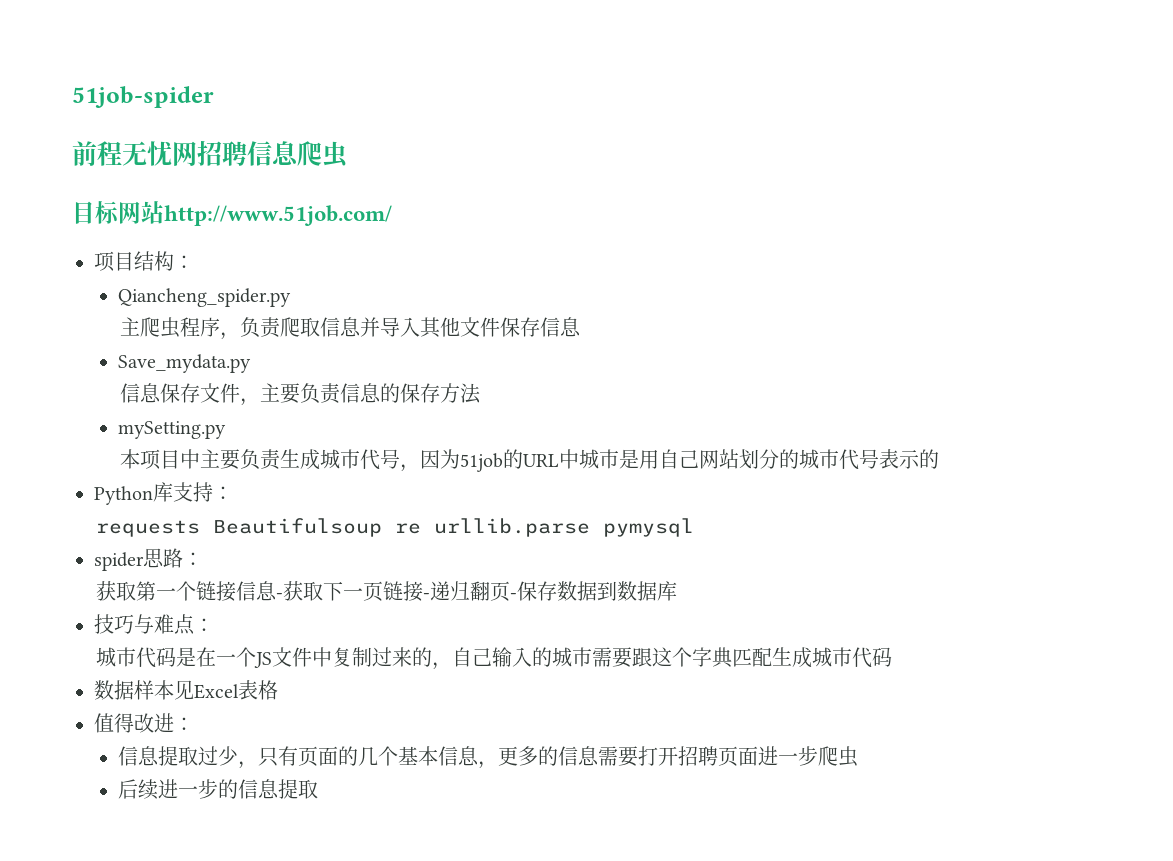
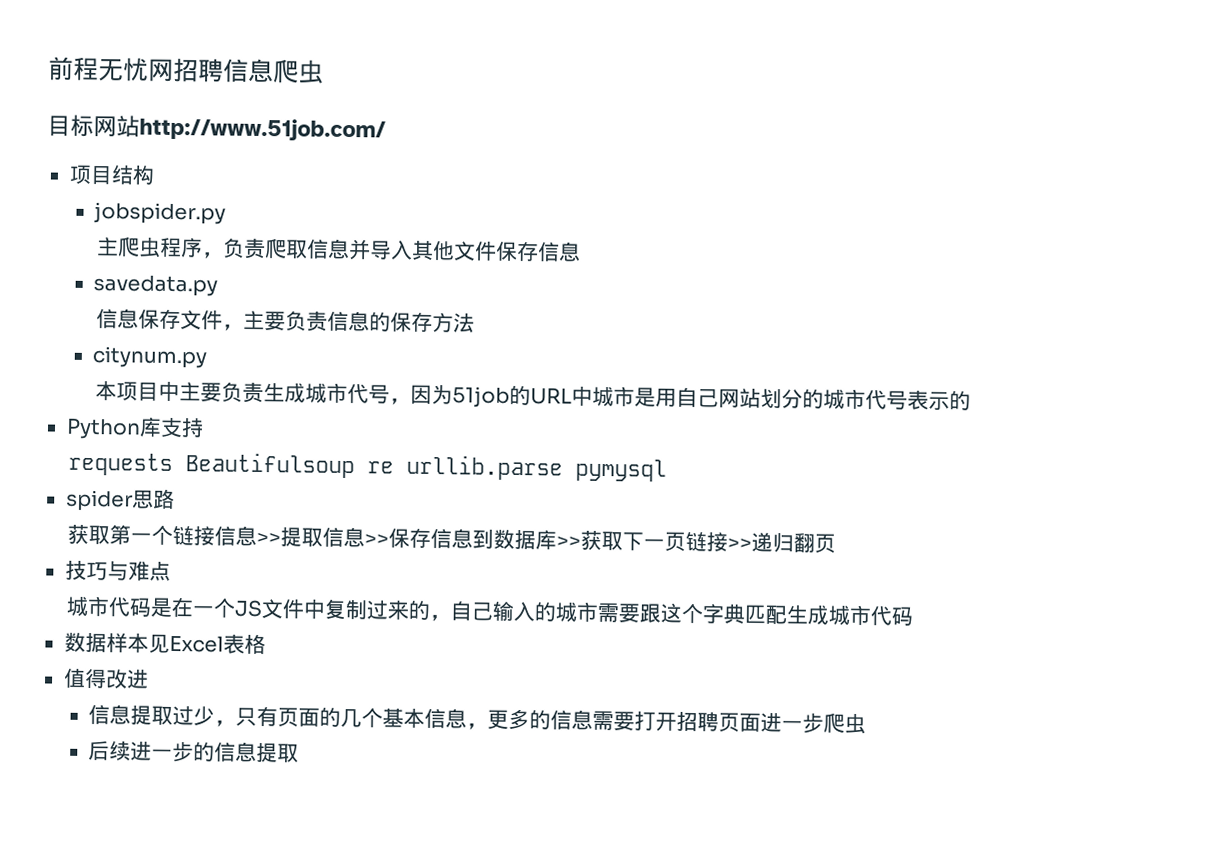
- 51job-spider
- 项目结构：
- Qiancheng_spider.py
+ 项目结构
+ jobspider.py
- Save_mydata.py
+ savedata.py
- mySetting.py
+ citynum.py
- Python库支持：
+ Python库支持
- spider思路：
+ spider思路
- 获取第一个链接信息-获取下一页链接-递归翻页-保存数据到数据库
+ 获取第一个链接信息>>提取信息>>保存信息到数据库>>获取下一页链接>>递归翻页
- 技巧与难点：
+ 技巧与难点
- 值得改进：
+ 值得改进

